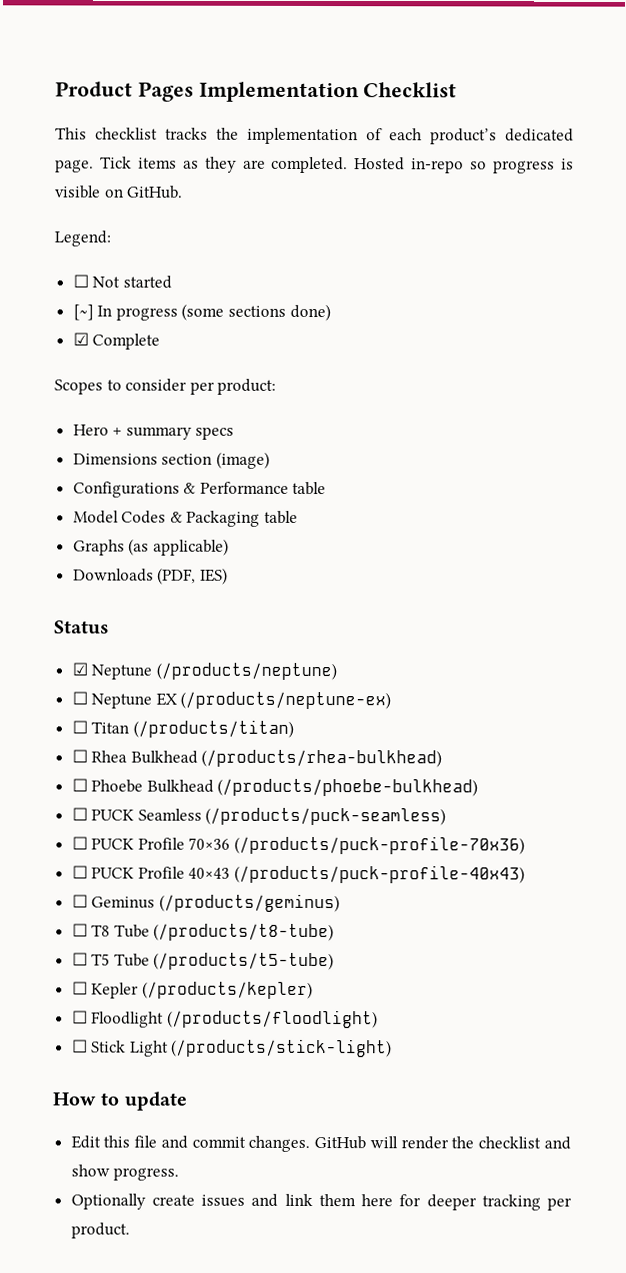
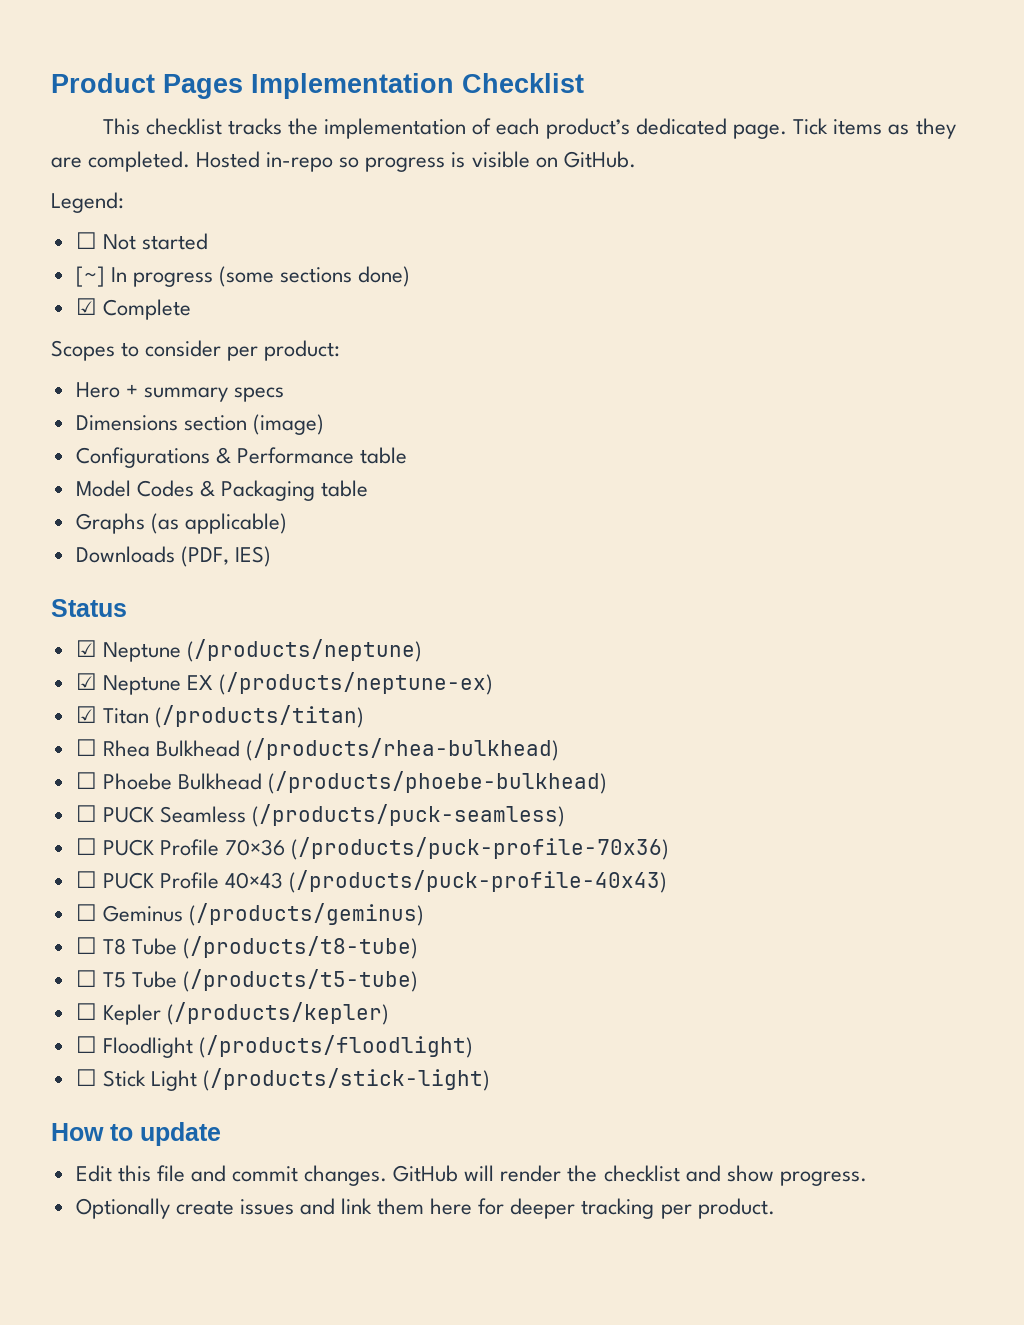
- ☐ Neptune EX (/products/neptune-ex)
+ ☑ Neptune EX (/products/neptune-ex)
- ☐ Titan (/products/titan)
+ ☑ Titan (/products/titan)

